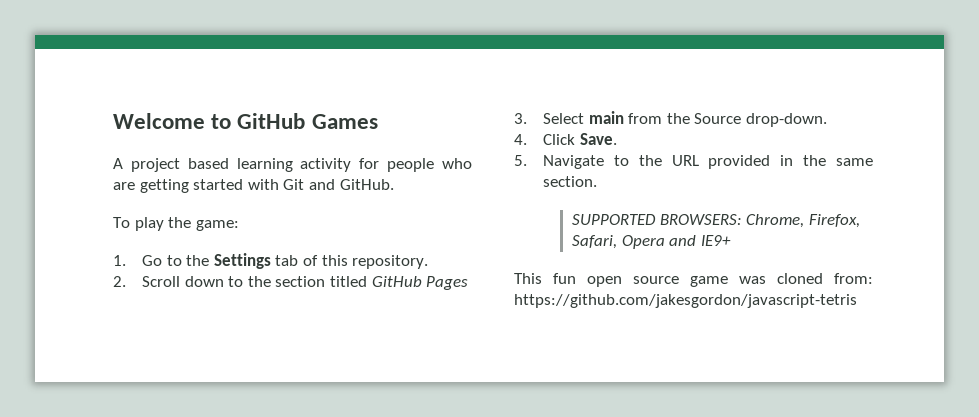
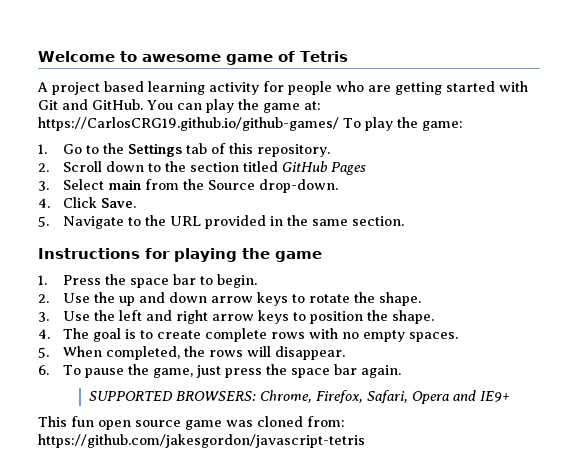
- Welcome to GitHub Games
+ Welcome to awesome game of Tetris
- A project based learning activity for people who are getting started with Git and GitHub.
- To play the game:
+ A project based learning activity for people who are getting started with Git and GitHub. You can play the game at: https://CarlosCRG19.github.io/github-games/ To play the game:
+ Instructions for playing the game
+ 1. Press the space bar to begin.
+ 2. Use the up and down arrow keys to rotate the shape.
+ 3. Use the left and right arrow keys to position the shape.
+ 4. The goal is to create complete rows with no empty spaces.
+ 5. When completed, the rows will disappear.
+ 6. To pause the game, just press the space bar again.

